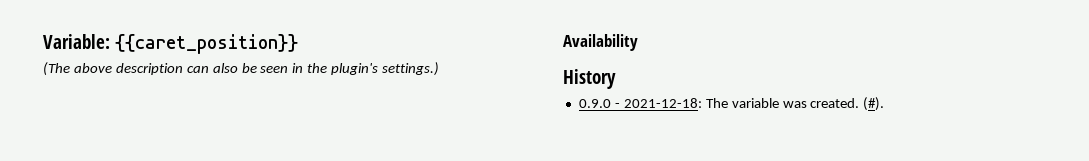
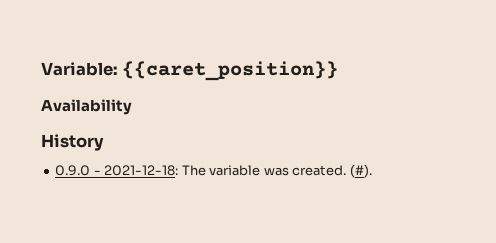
- (The above description can also be seen in the plugin's settings.)

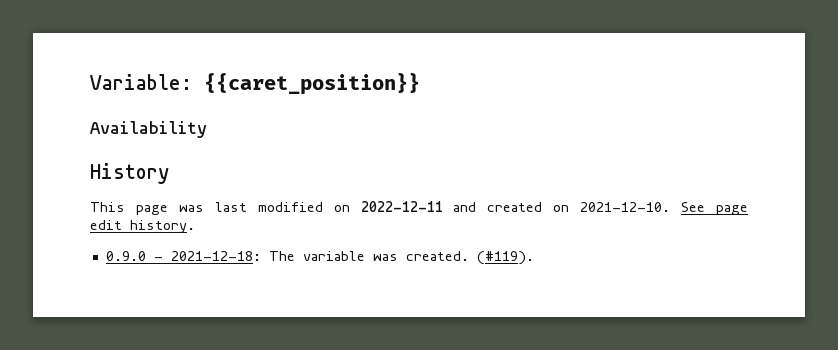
+ This page was last modified on 2022-12-11 and created on 2021-12-10. See page edit history.
- (#).
+ (#119).

